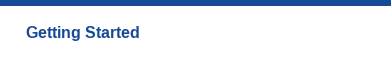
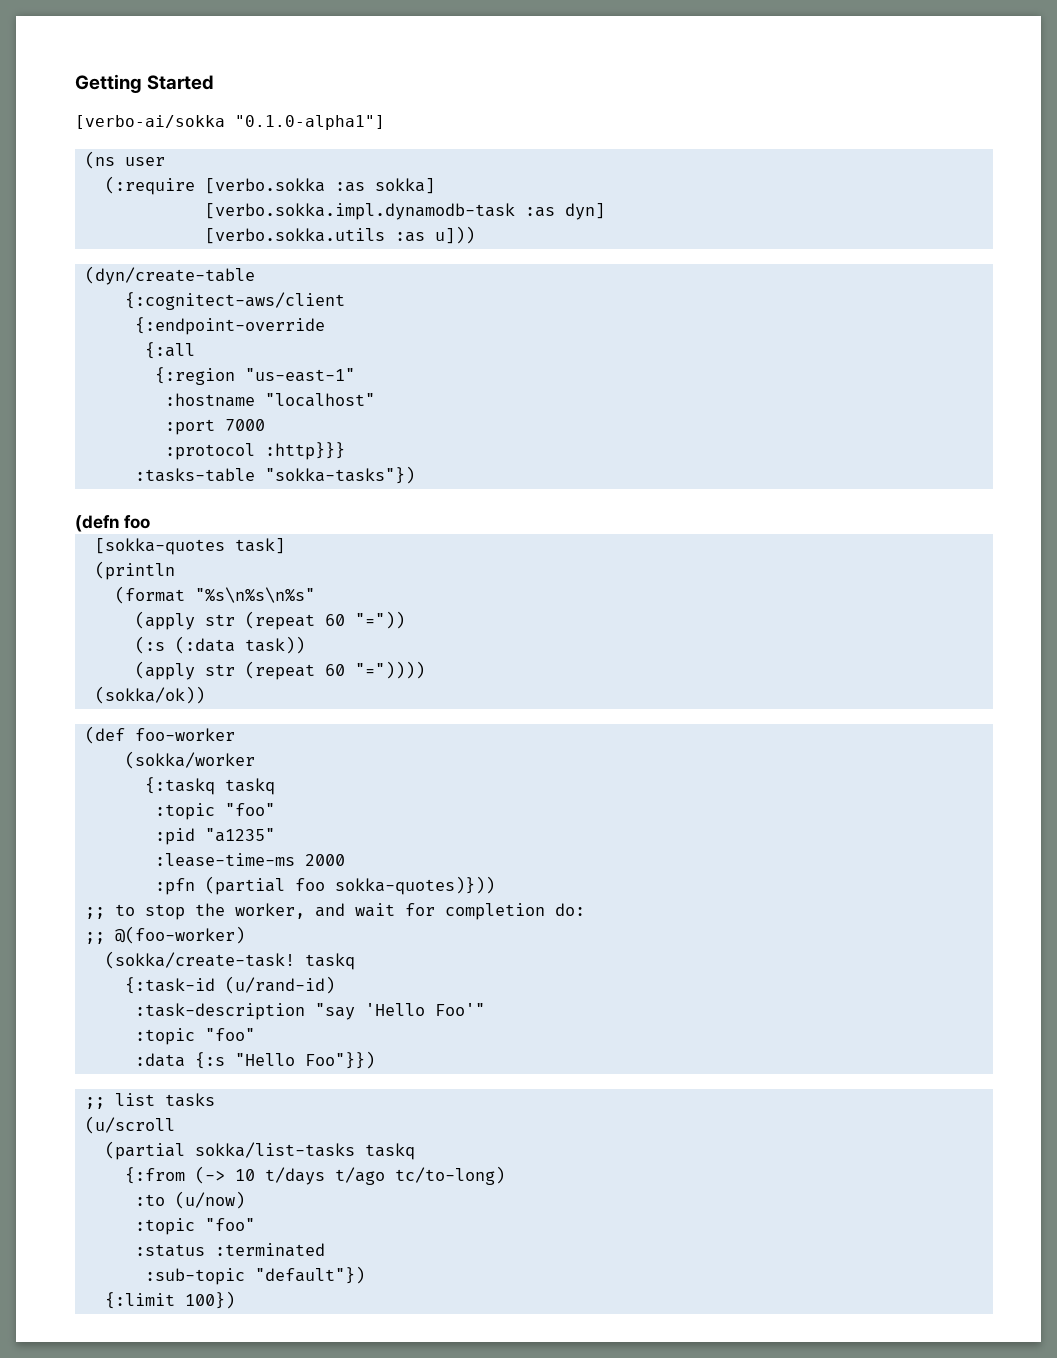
+ [verbo-ai/sokka "0.1.0-alpha1"]
+ (ns user
+ (:require [verbo.sokka :as sokka]
+ [verbo.sokka.impl.dynamodb-task :as dyn]
+ [verbo.sokka.utils :as u]))
+ (dyn/create-table
+ {:cognitect-aws/client
+ {:endpoint-override
+ {:all
+ {:region "us-east-1"
+ :hostname "localhost"
+ :port 7000
+ :protocol :http}}}
+ :tasks-table "sokka-tasks"})
+ (defn foo
+ [sokka-quotes task]
+ (println
+ (format "%s\n%s\n%s"
+ (apply str (repeat 60 "="))
+ (:s (:data task))
+ (apply str (repeat 60 "="))))
+ (sokka/ok))
+ (def foo-worker
+ (sokka/worker
+ {:taskq taskq
+ :topic "foo"
+ :pid "a1235"
+ :lease-time-ms 2000
+ :pfn (partial foo sokka-quotes)}))
+ ;; to stop the worker, and wait for completion do:
+ ;; @(foo-worker)
+ (sokka/create-task! taskq
+ {:task-id (u/rand-id)
+ :task-description "say 'Hello Foo'"
+ :topic "foo"
+ :data {:s "Hello Foo"}})
+ ;; list tasks
+ (u/scroll
+ (partial sokka/list-tasks taskq
+ {:from (-> 10 t/days t/ago tc/to-long)
+ :to (u/now)
+ :topic "foo"
+ :status :terminated
+ :sub-topic "default"})
+ {:limit 100})

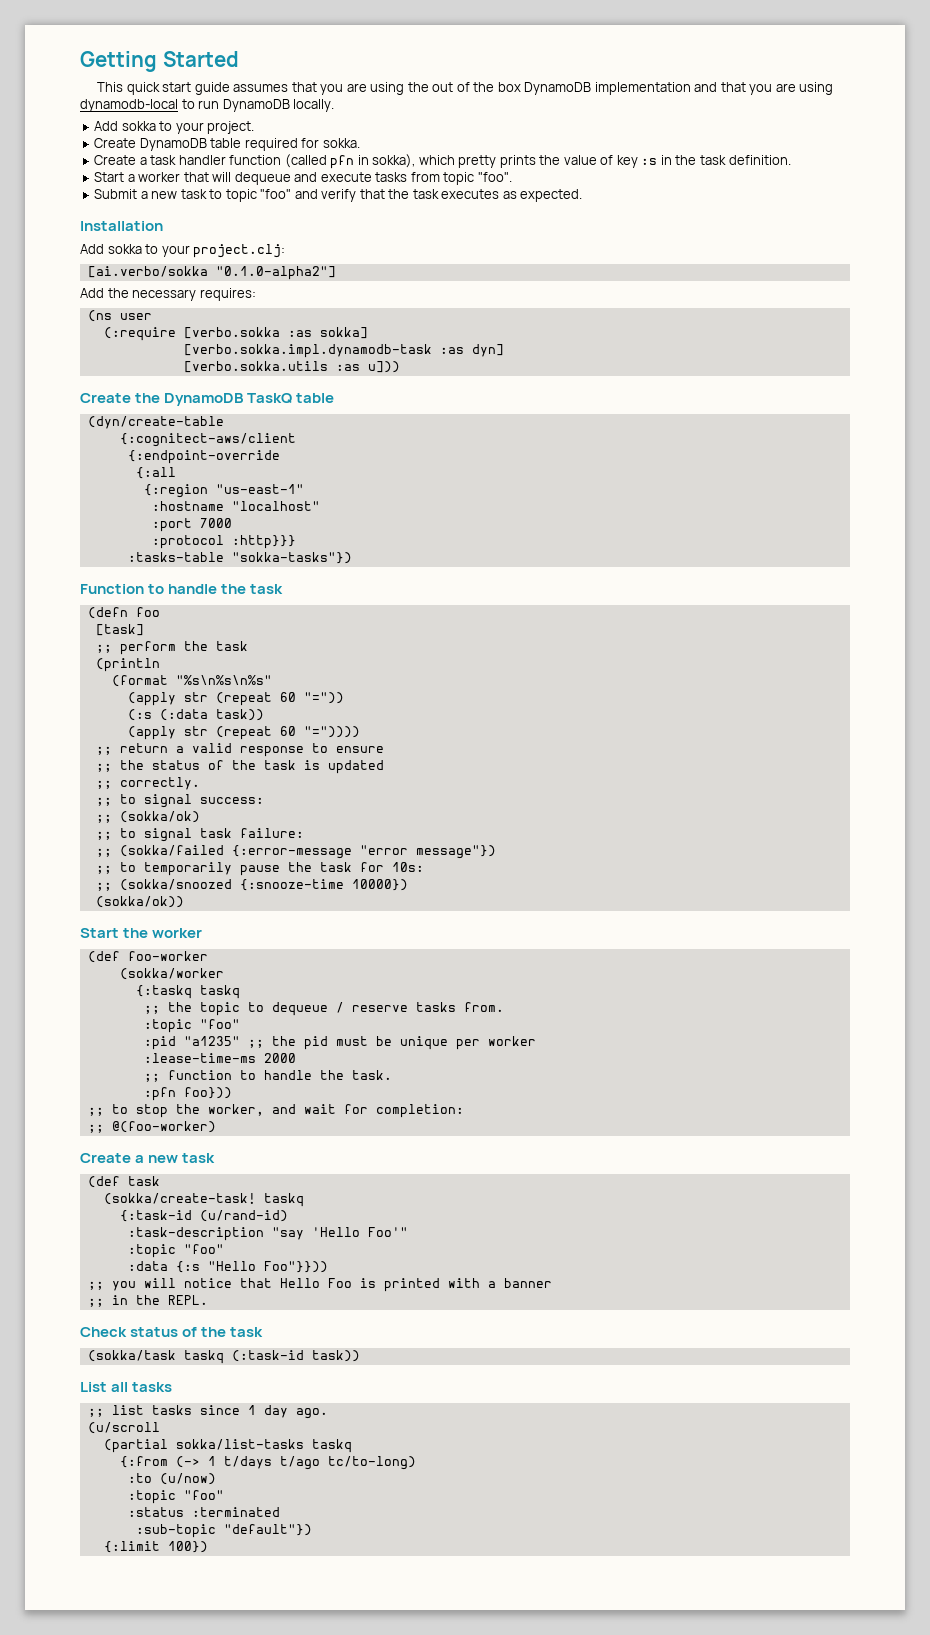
- [verbo-ai/sokka "0.1.0-alpha1"]
+ This quick start guide assumes that you are using the out of the box DynamoDB implementation and that you are using dynamodb-local to run DynamoDB locally.
+ Add sokka to your project.
+ Create DynamoDB table required for sokka.
+ Create a task handler function (called pfn in sokka), which pretty prints the value of key :s in the task definition.
+ Start a worker that will dequeue and execute tasks from topic "foo".
+ Submit a new task to topic "foo" and verify that the task executes as expected.
+ Installation
+ Add sokka to your project.clj:
+ [ai.verbo/sokka "0.1.0-alpha2"]
+ Add the necessary requires:
+ Create the DynamoDB TaskQ table
+ Function to handle the task
  (defn foo
- [sokka-quotes task]
+ [task]
+ ;; perform the task
+ ;; return a valid response to ensure
+ ;; the status of the task is updated
+ ;; correctly.
+ ;; to signal success:
+ ;; (sokka/ok)
+ ;; to signal task failure:
+ ;; (sokka/failed {:error-message "error message"})
+ ;; to temporarily pause the task for 10s:
+ ;; (sokka/snoozed {:snooze-time 10000})
  (sokka/ok))
+ Start the worker
  {:taskq taskq
+ ;; the topic to dequeue / reserve tasks from.
  :topic "foo"
- :pid "a1235"
+ :pid "a1235" ;; the pid must be unique per worker
  :lease-time-ms 2000
- :pfn (partial foo sokka-quotes)}))
+ ;; function to handle the task.
+ :pfn foo}))
- ;; to stop the worker, and wait for completion do:
+ ;; to stop the worker, and wait for completion:
+ Create a new task
+ (def task
- :data {:s "Hello Foo"}})
+ :data {:s "Hello Foo"}}))
+ ;; you will notice that Hello Foo is printed with a banner
+ ;; in the REPL.
+ Check status of the task
+ (sokka/task taskq (:task-id task))
+ List all tasks
- ;; list tasks
+ ;; list tasks since 1 day ago.
- {:from (-> 10 t/days t/ago tc/to-long)
+ {:from (-> 1 t/days t/ago tc/to-long)

